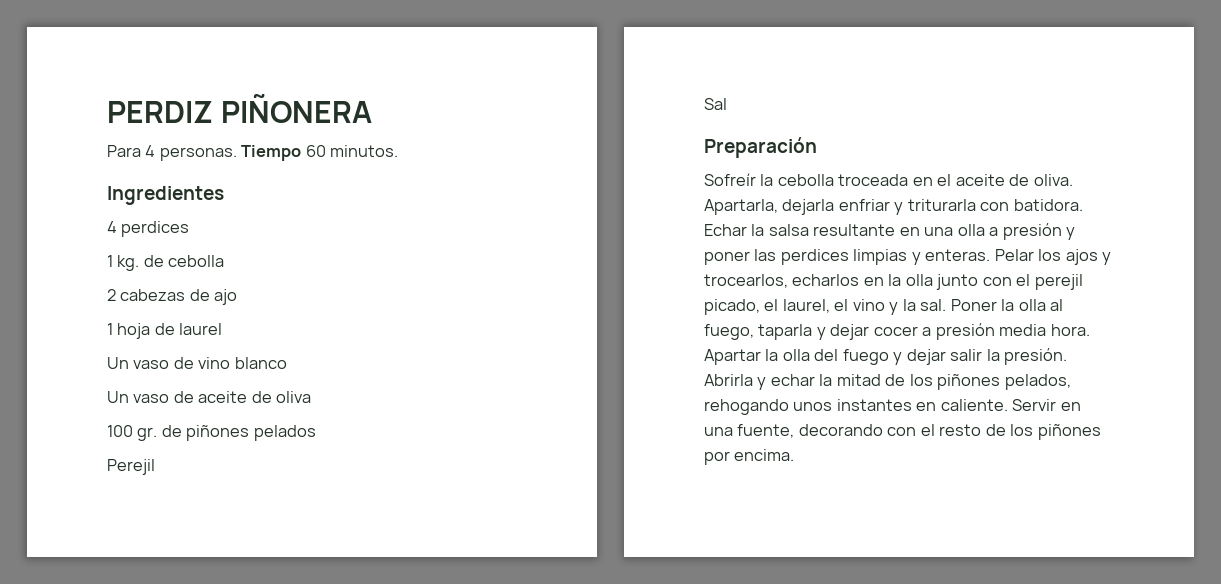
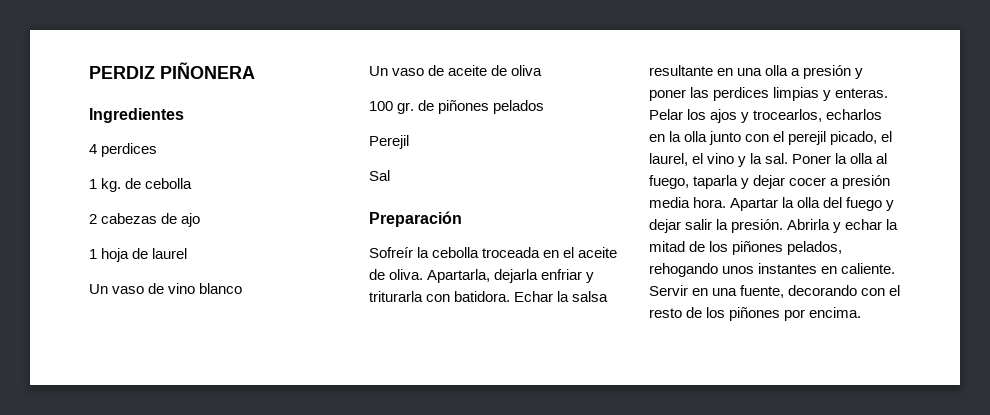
- Para 4 personas. Tiempo 60 minutos.

